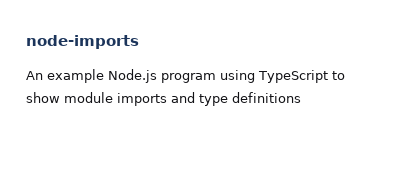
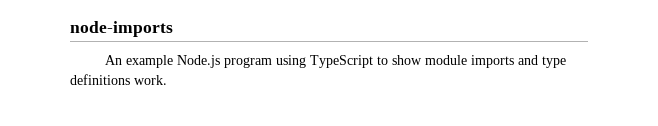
- An example Node.js program using TypeScript to show module imports and type definitions
+ An example Node.js program using TypeScript to show module imports and type definitions work.

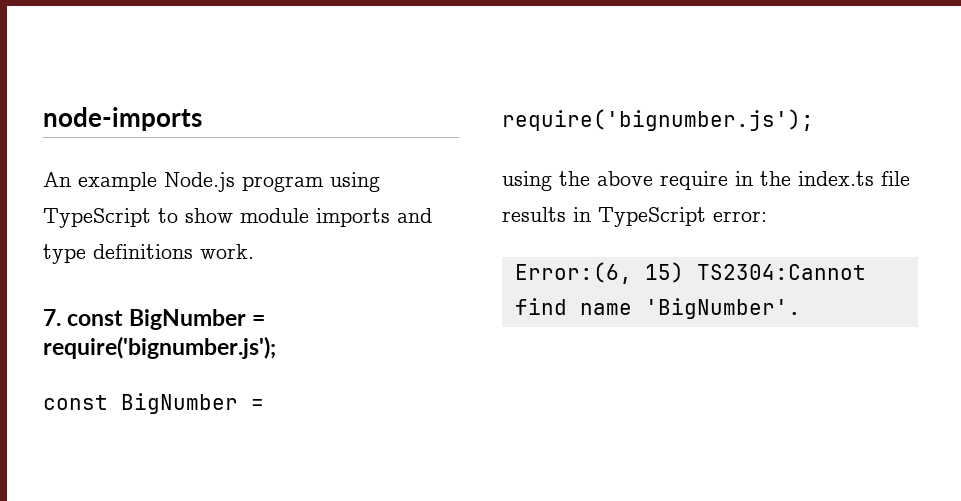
+ 7. const BigNumber = require('bignumber.js');
+ const BigNumber = require('bignumber.js');
+ using the above require in the index.ts file results in TypeScript error:
+ Error:(6, 15) TS2304:Cannot find name 'BigNumber'.

